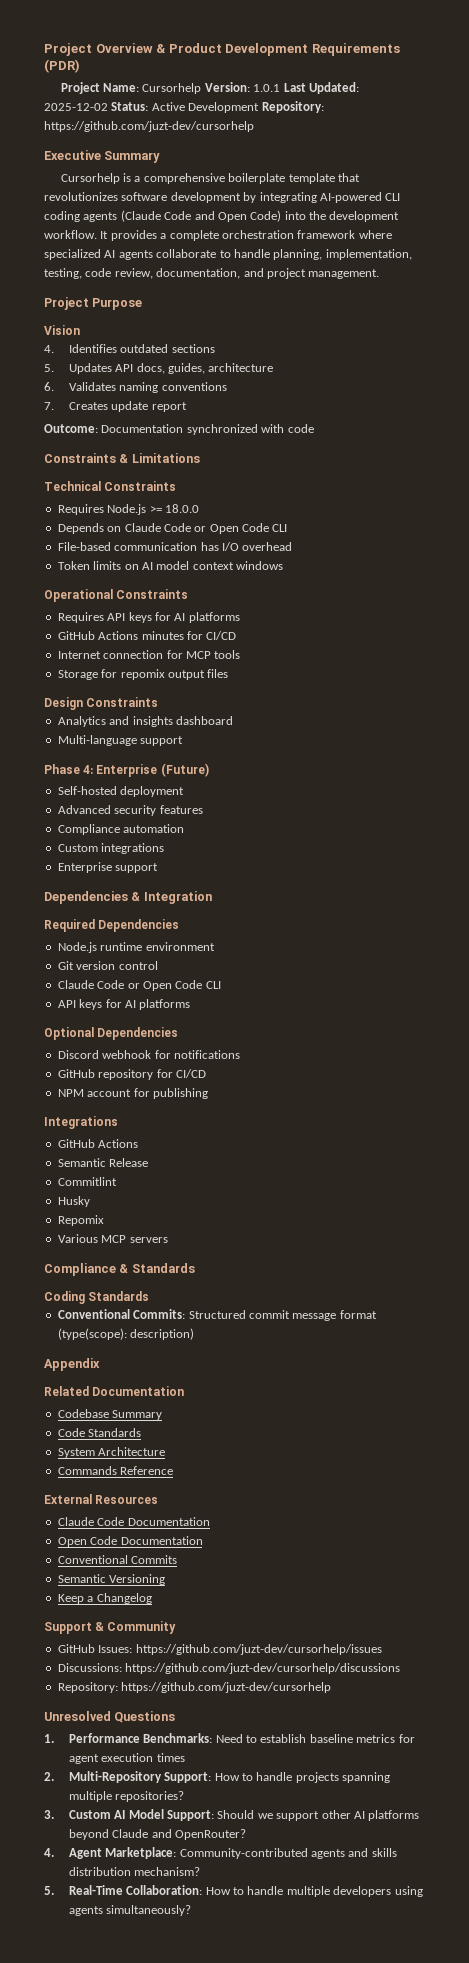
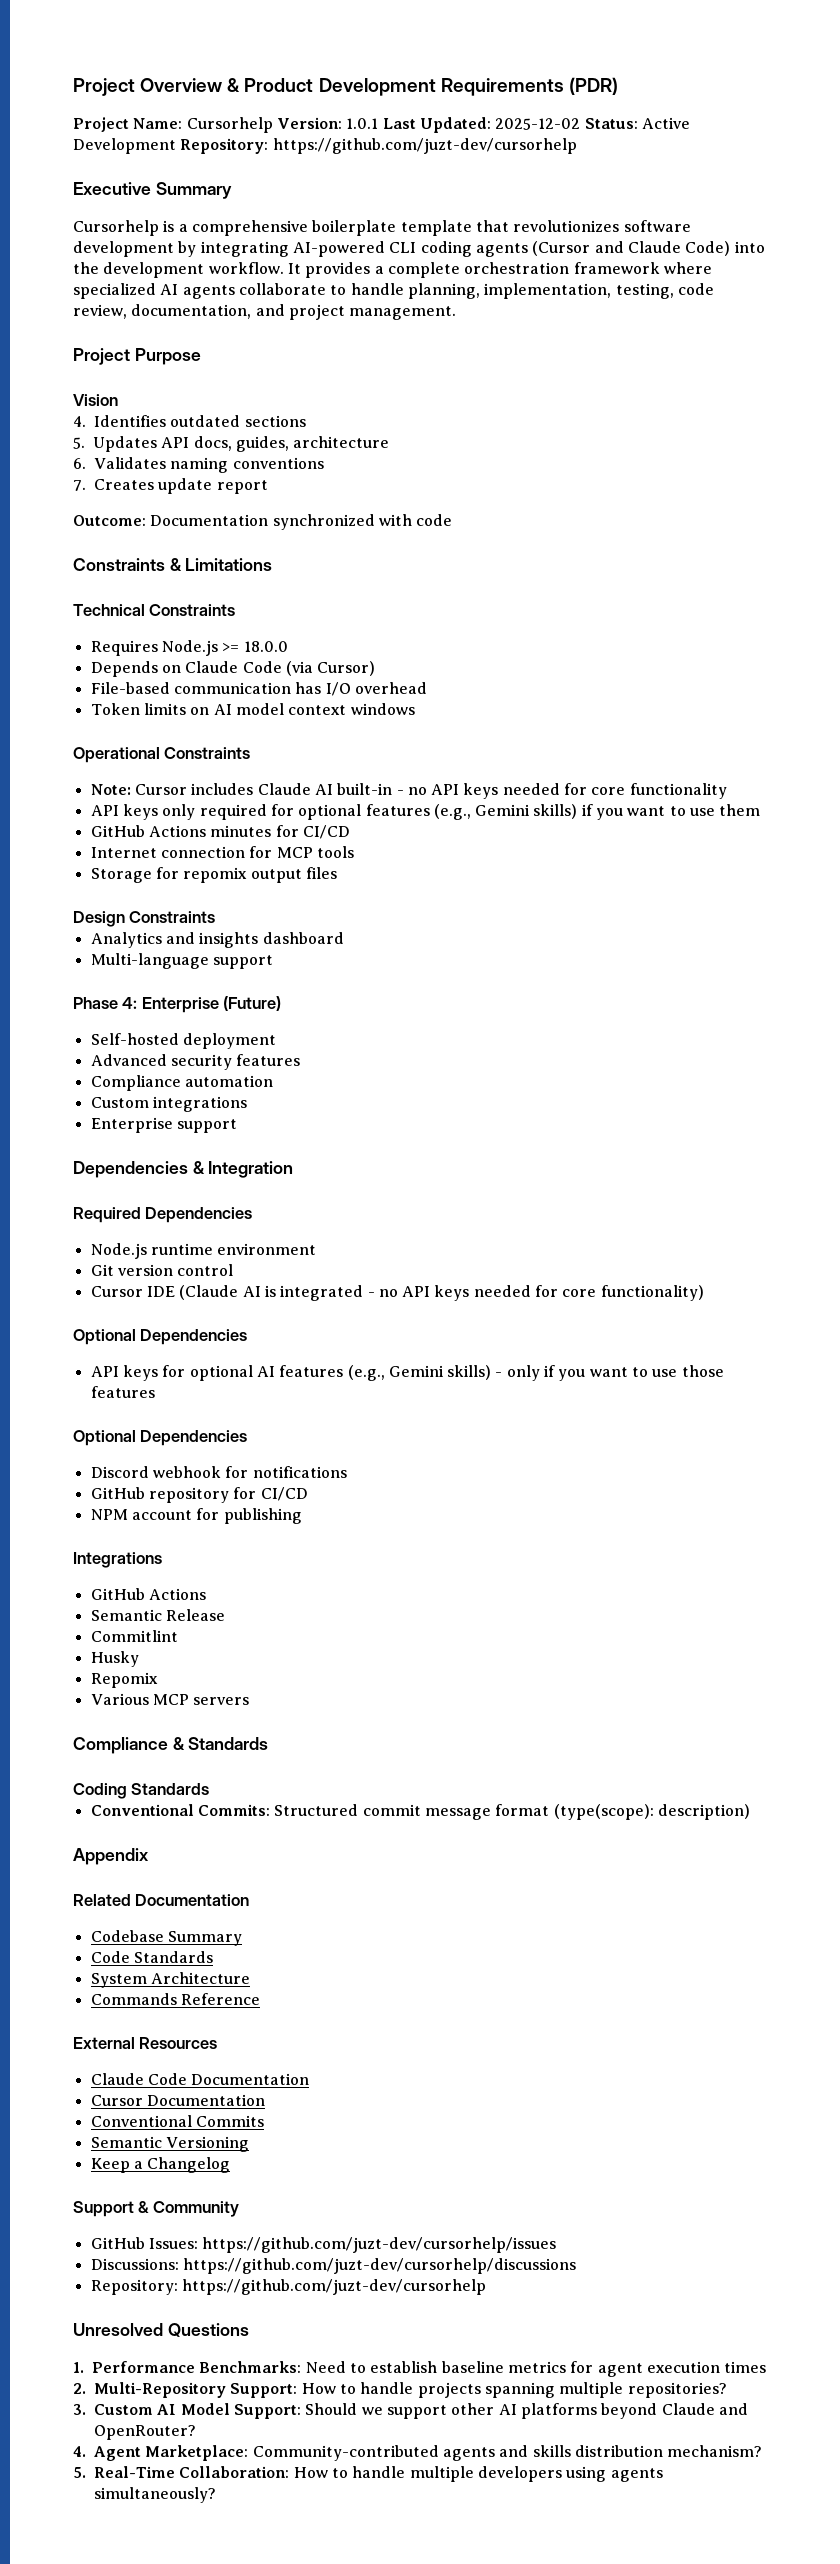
- Cursorhelp is a comprehensive boilerplate template that revolutionizes software development by integrating AI-powered CLI coding agents (Claude Code and Open Code) into the development workflow.
+ Cursorhelp is a comprehensive boilerplate template that revolutionizes software development by integrating AI-powered CLI coding agents (Cursor and Claude Code) into the development workflow.
- Depends on Claude Code or Open Code CLI
+ Depends on Claude Code (via Cursor)
- Requires API keys for AI platforms
+ Note: Cursor includes Claude AI built-in - no API keys needed for core functionality
+ API keys only required for optional features (e.g., Gemini skills) if you want to use them
  Git version control
- Claude Code or Open Code CLI
- API keys for AI platforms
+ Cursor IDE (Claude AI is integrated - no API keys needed for core functionality)
+ Optional Dependencies
+ API keys for optional AI features (e.g., Gemini skills) - only if you want to use those features
- Open Code Documentation
+ Cursor Documentation

